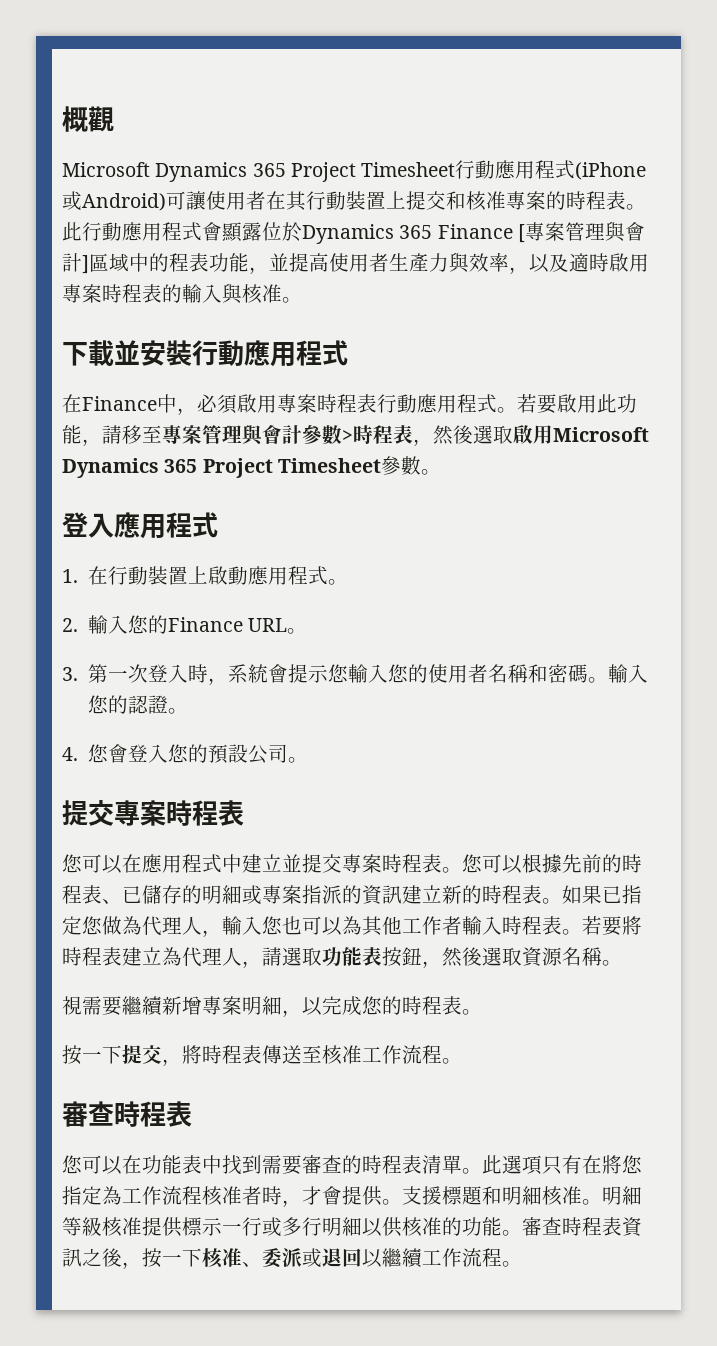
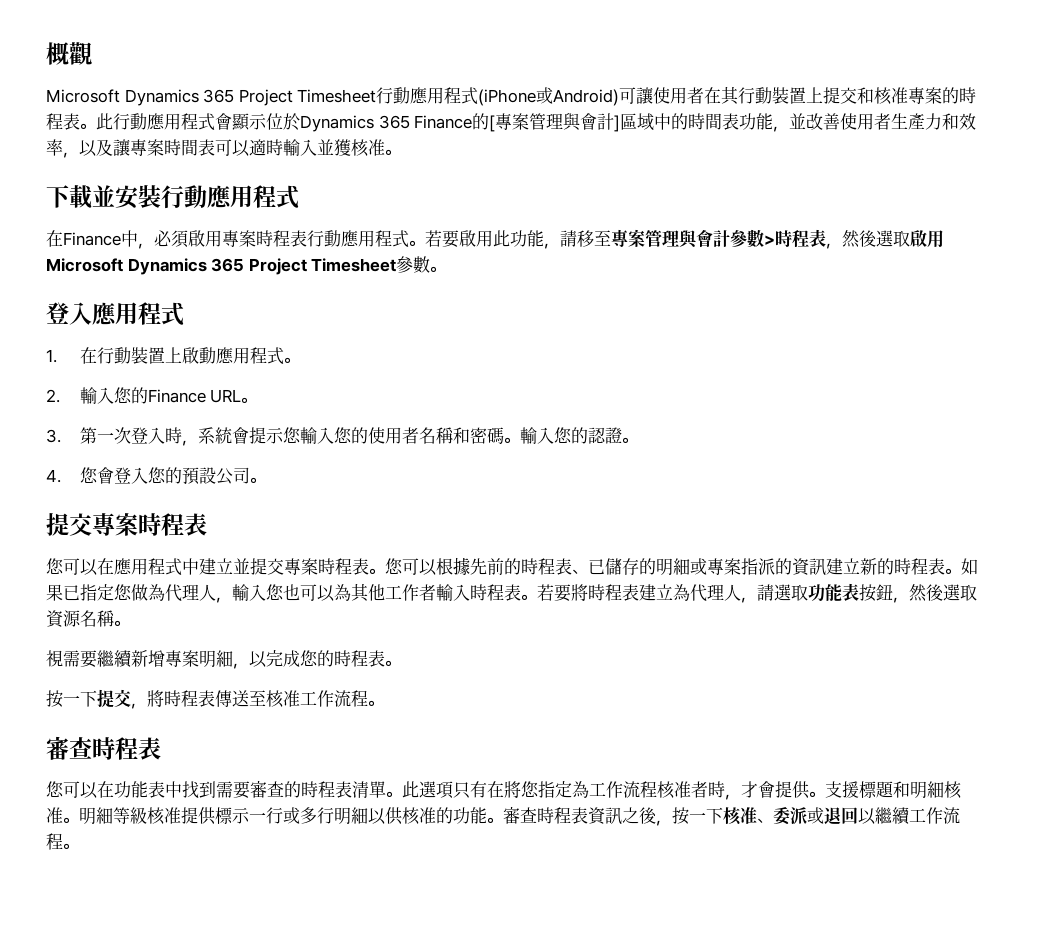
- 此行動應用程式會顯露位於Dynamics 365 Finance [專案管理與會計]區域中的程表功能，並提高使用者生產力與效率，以及適時啟用專案時程表的輸入與核准。
+ 此行動應用程式會顯示位於Dynamics 365 Finance的[專案管理與會計]區域中的時間表功能，並改善使用者生產力和效率，以及讓專案時間表可以適時輸入並獲核准。

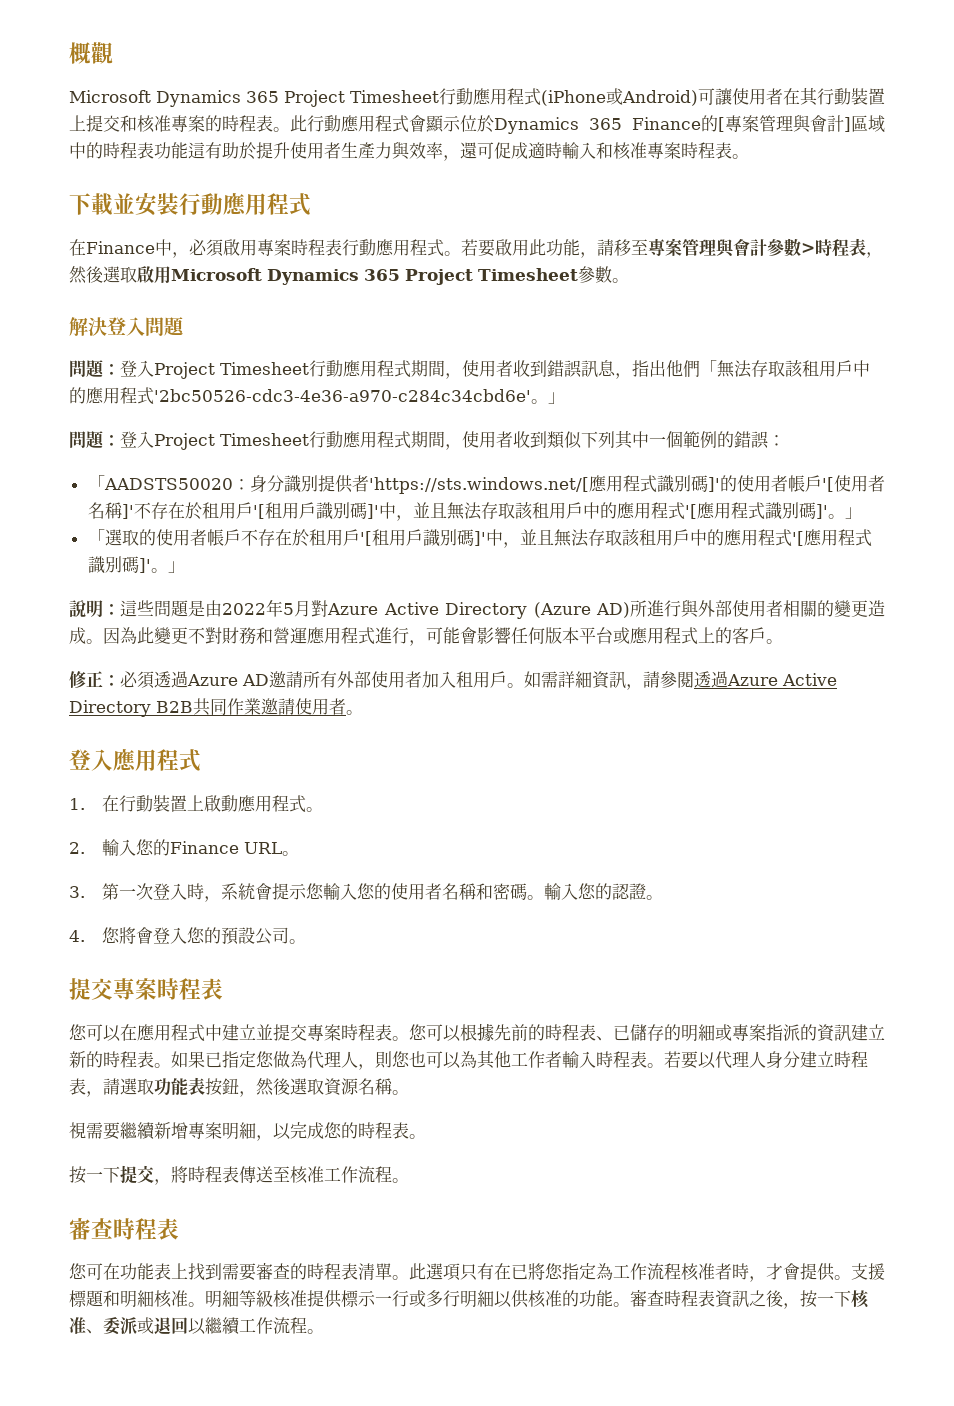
- 此行動應用程式會顯示位於Dynamics 365 Finance的[專案管理與會計]區域中的時間表功能，並改善使用者生產力和效率，以及讓專案時間表可以適時輸入並獲核准。
+ 此行動應用程式會顯示位於Dynamics 365 Finance的[專案管理與會計]區域中的時程表功能這有助於提升使用者生產力與效率，還可促成適時輸入和核准專案時程表。
+ 解決登入問題
+ 問題：登入Project Timesheet行動應用程式期間，使用者收到錯誤訊息，指出他們「無法存取該租用戶中的應用程式'2bc50526-cdc3-4e36-a970-c284c34cbd6e'。」
+ 問題：登入Project Timesheet行動應用程式期間，使用者收到類似下列其中一個範例的錯誤：
+ 「AADSTS50020：身分識別提供者'https://sts.windows.net/[應用程式識別碼]'的使用者帳戶'[使用者名稱]'不存在於租用戶'[租用戶識別碼]'中，並且無法存取該租用戶中的應用程式'[應用程式識別碼]'。」
+ 「選取的使用者帳戶不存在於租用戶'[租用戶識別碼]'中，並且無法存取該租用戶中的應用程式'[應用程式識別碼]'。」
+ 說明：這些問題是由2022年5月對Azure Active Directory (Azure AD)所進行與外部使用者相關的變更造成。因為此變更不對財務和營運應用程式進行，可能會影響任何版本平台或應用程式上的客戶。
+ 修正：必須透過Azure AD邀請所有外部使用者加入租用戶。如需詳細資訊，請參閱透過Azure Active Directory B2B共同作業邀請使用者。
- 4.您會登入您的預設公司。
+ 4.您將會登入您的預設公司。
- 如果已指定您做為代理人，輸入您也可以為其他工作者輸入時程表。
+ 如果已指定您做為代理人，則您也可以為其他工作者輸入時程表。
- 若要將時程表建立為代理人，請選取功能表按鈕，然後選取資源名稱。
+ 若要以代理人身分建立時程表，請選取功能表按鈕，然後選取資源名稱。
- 您可以在功能表中找到需要審查的時程表清單。
+ 您可在功能表上找到需要審查的時程表清單。
- 此選項只有在將您指定為工作流程核准者時，才會提供。
+ 此選項只有在已將您指定為工作流程核准者時，才會提供。

